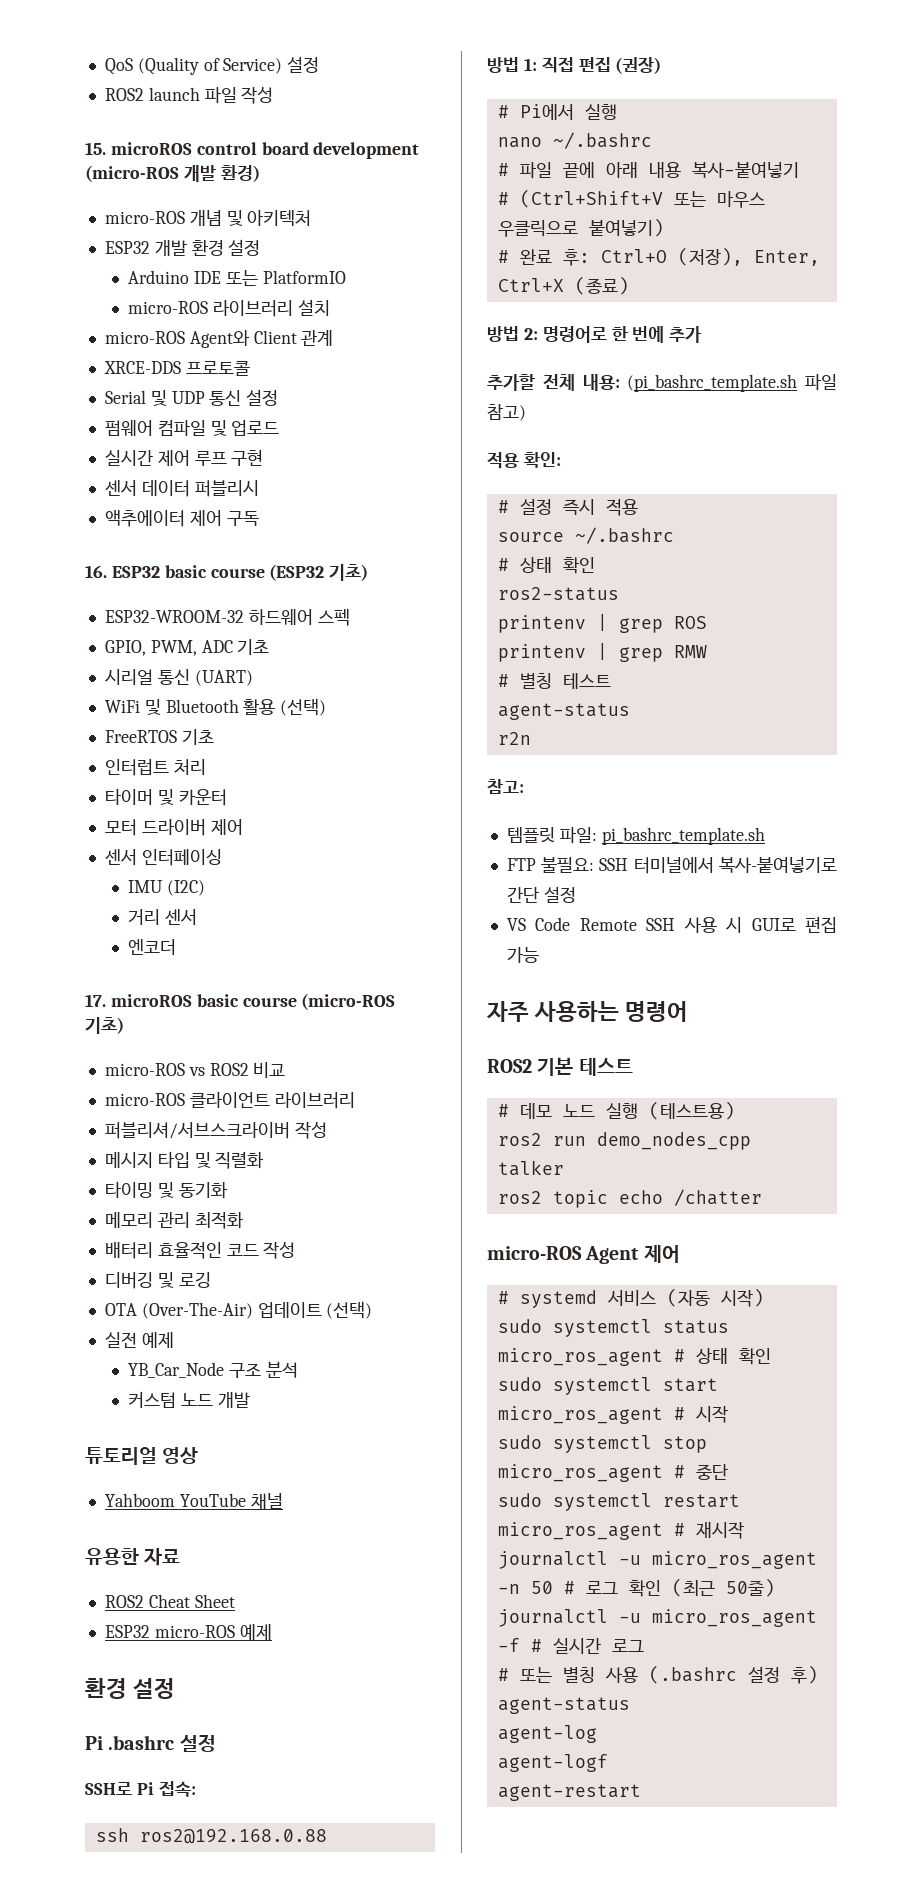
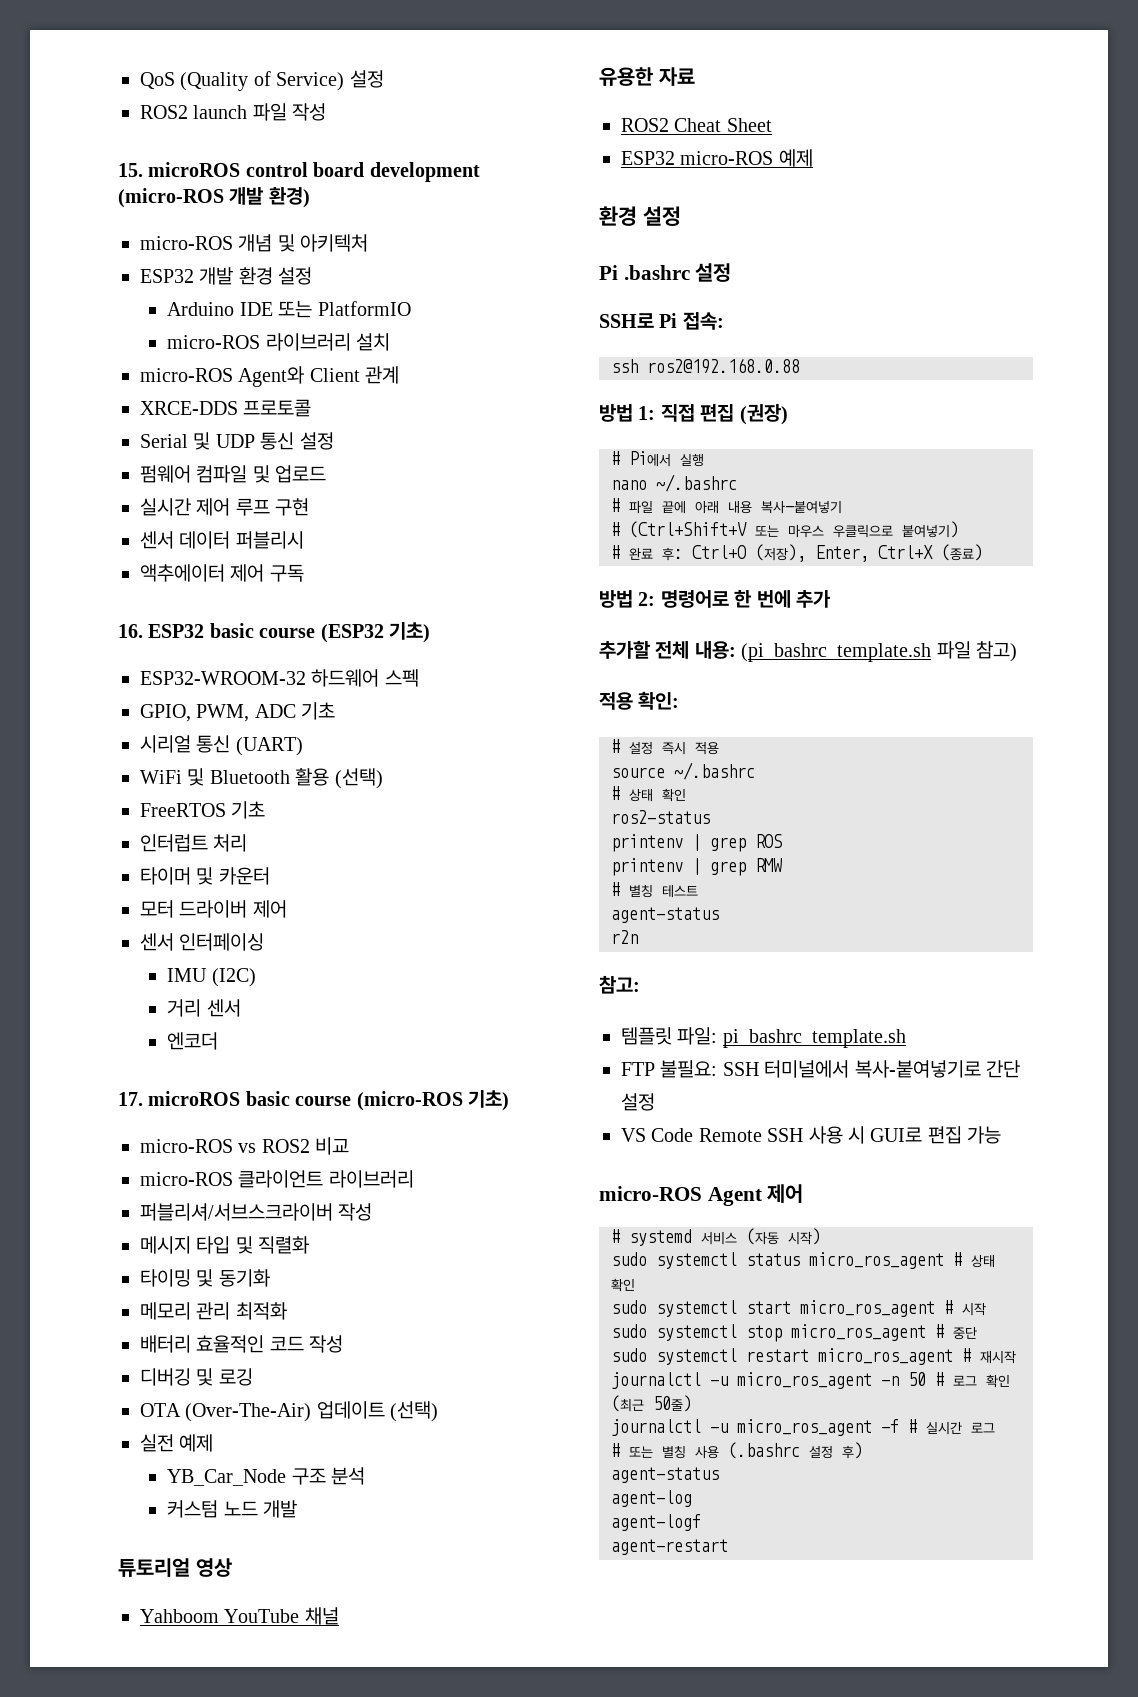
- 자주 사용하는 명령어
- ROS2 기본 테스트
- # 데모 노드 실행 (테스트용)
- ros2 run demo_nodes_cpp talker
- ros2 topic echo /chatter

